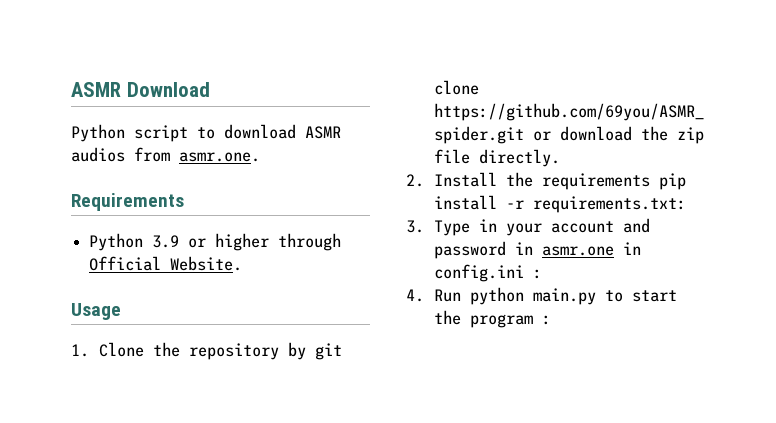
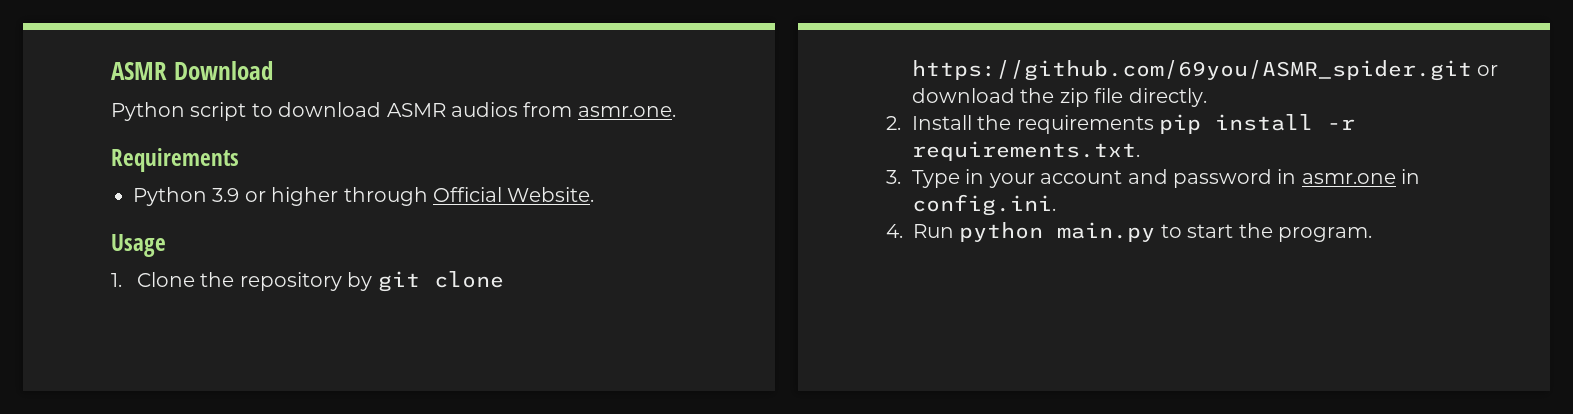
- 2. Install the requirements pip install -r requirements.txt:
+ 2. Install the requirements pip install -r requirements.txt.
- 3. Type in your account and password in asmr.one in config.ini :
+ 3. Type in your account and password in asmr.one in config.ini.
- 4. Run python main.py to start the program :
+ 4. Run python main.py to start the program.

